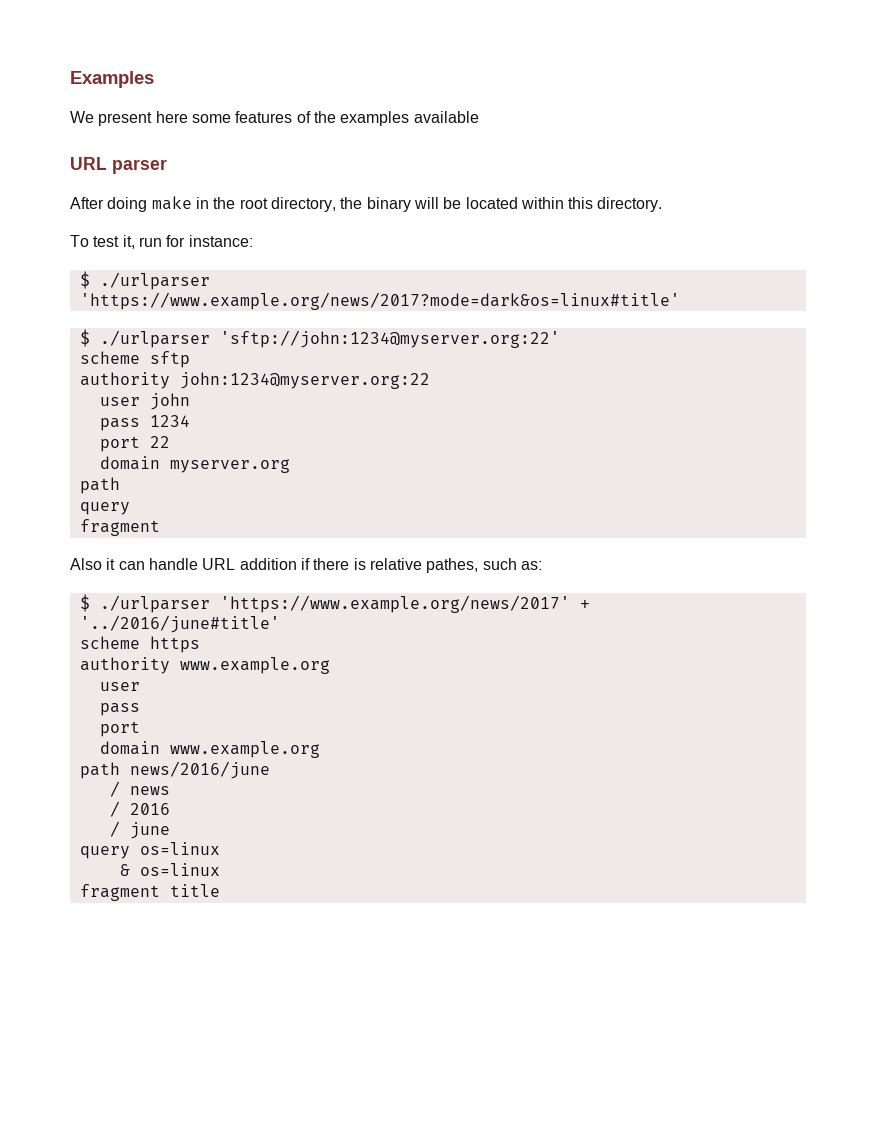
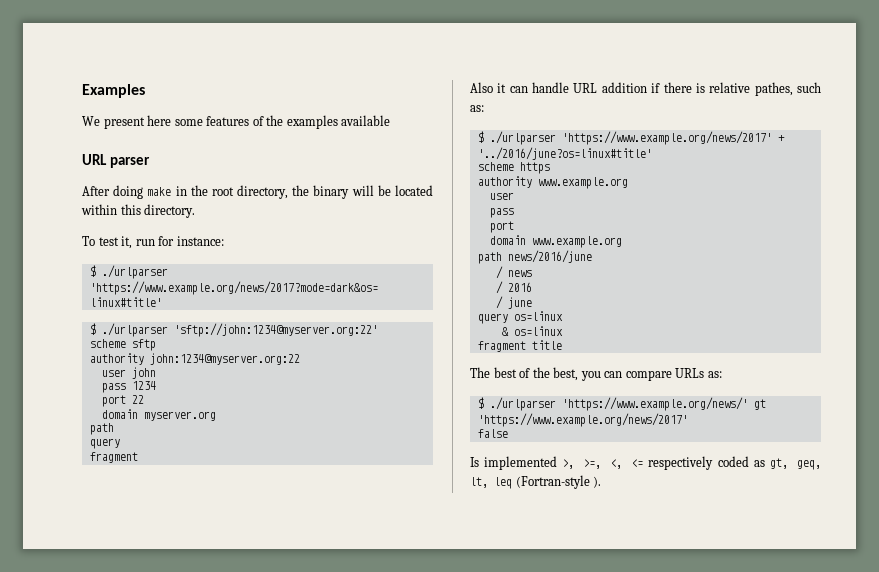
- $ ./urlparser 'https://www.example.org/news/2017' + '../2016/june#title'
+ $ ./urlparser 'https://www.example.org/news/2017' + '../2016/june?os=linux#title'
+ The best of the best, you can compare URLs as:
+ $ ./urlparser 'https://www.example.org/news/' gt 'https://www.example.org/news/2017'
+ false
+ Is implemented >, >=, <, <= respectively coded as gt, geq, lt, leq (Fortran-style ).

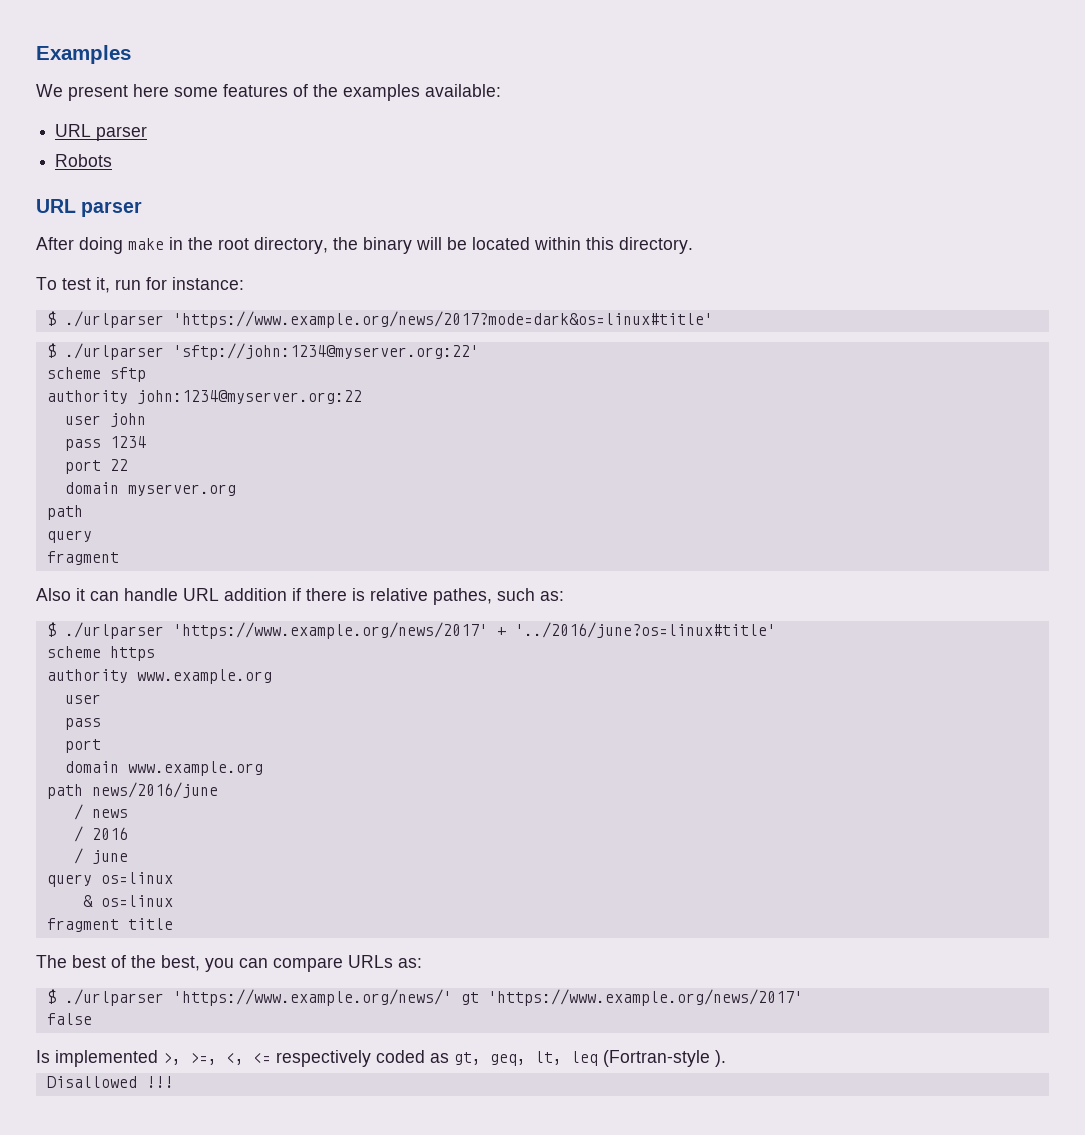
- We present here some features of the examples available
+ We present here some features of the examples available:
+ URL parser
+ Robots
+ Disallowed !!!

